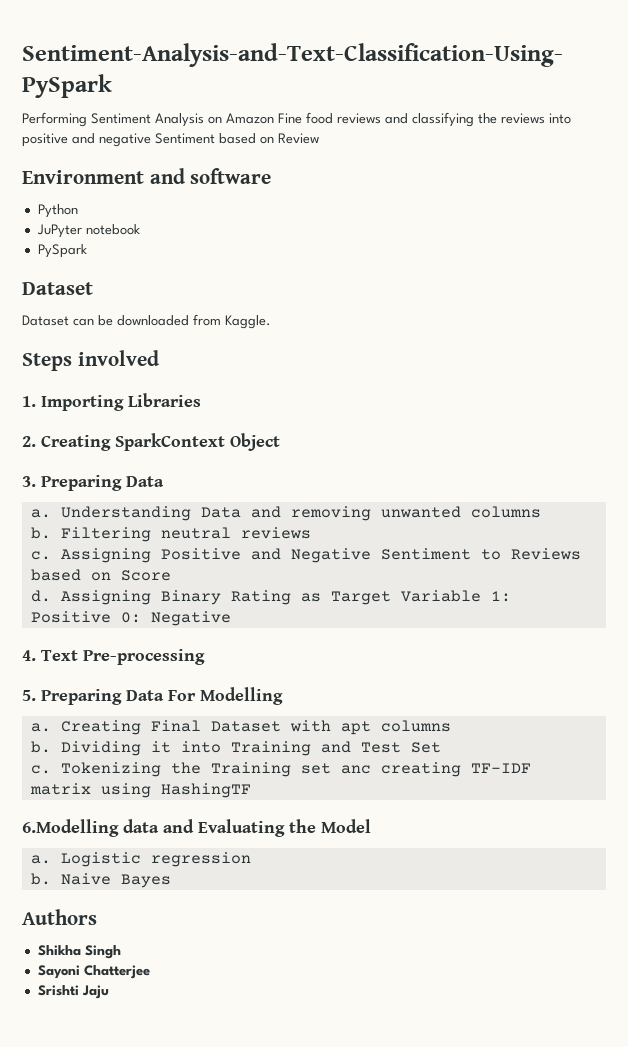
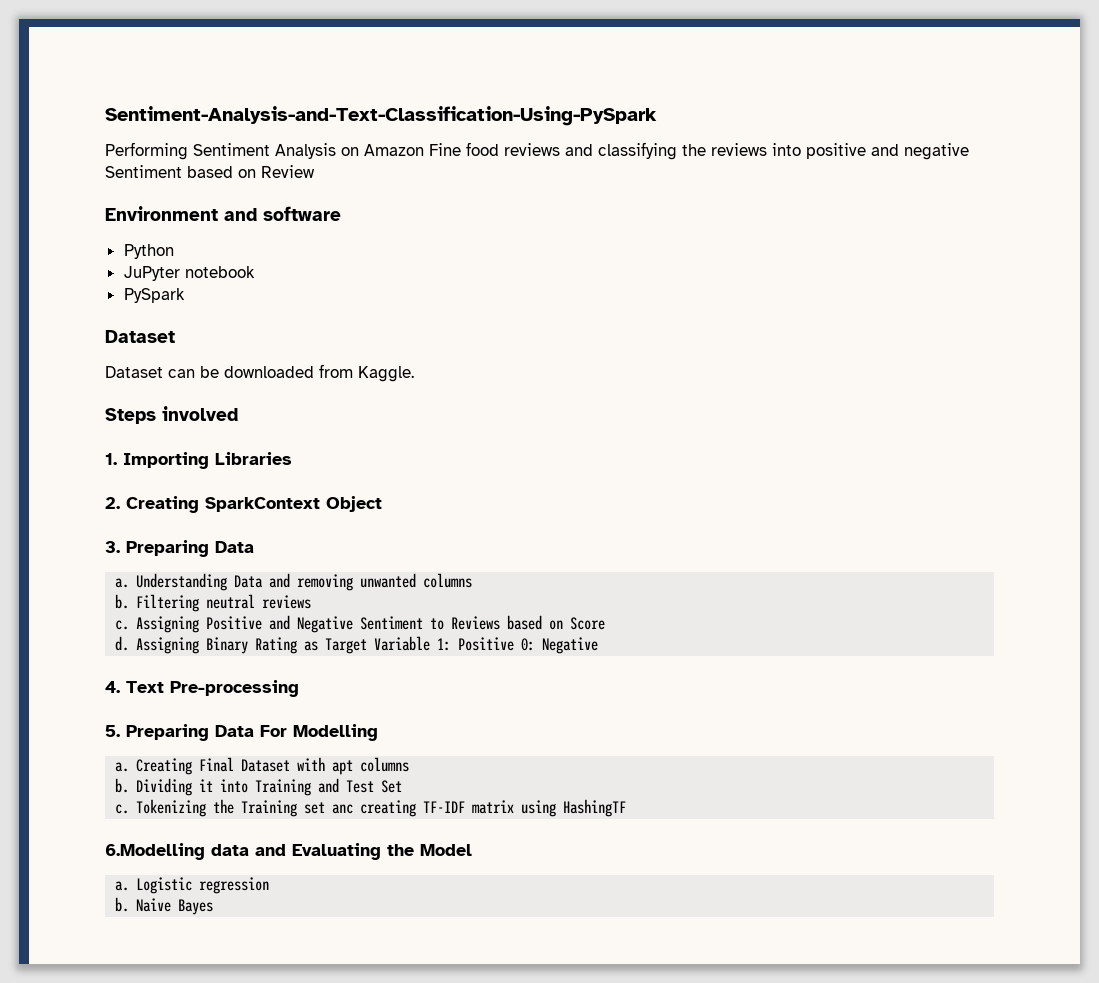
- Authors
- Shikha Singh
- Sayoni Chatterjee
- Srishti Jaju

